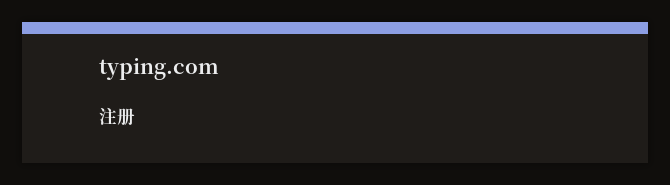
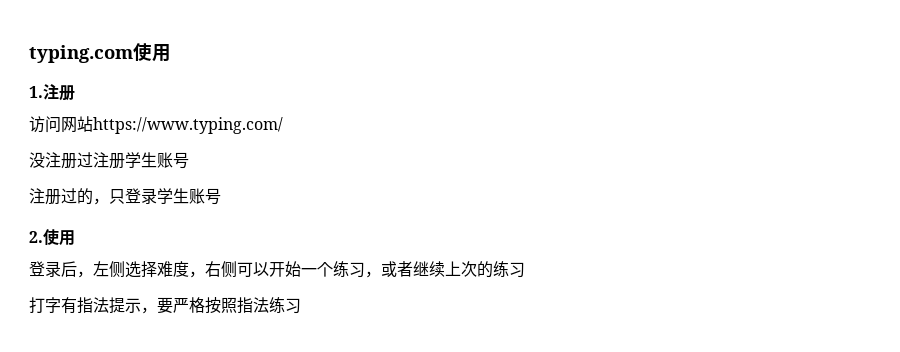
- typing.com
- 注册
+ typing.com使用
+ 1.注册
+ 访问网站https://www.typing.com/
+ 没注册过注册学生账号
+ 注册过的，只登录学生账号
+ 2.使用
+ 登录后，左侧选择难度，右侧可以开始一个练习，或者继续上次的练习
+ 打字有指法提示，要严格按照指法练习

